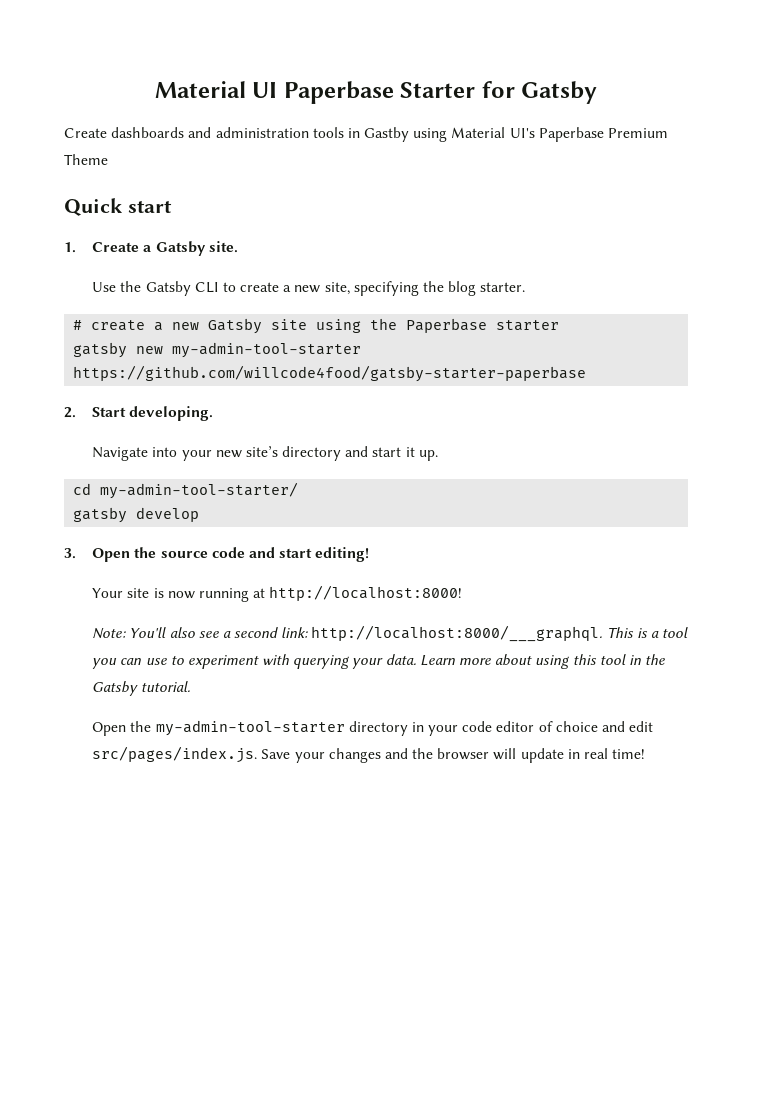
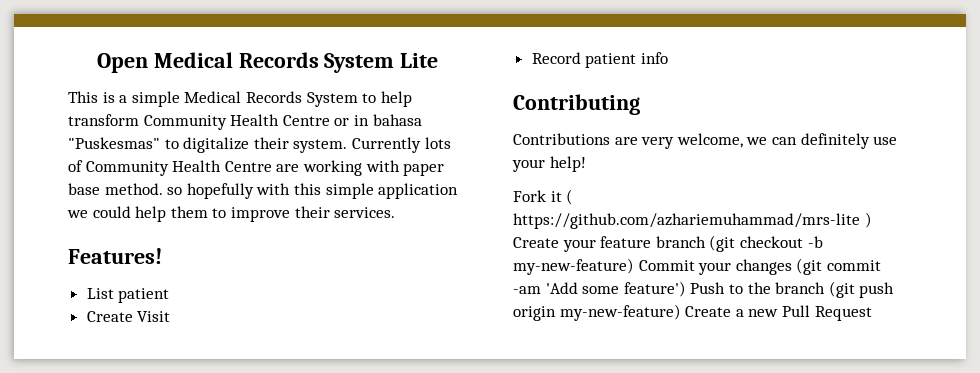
- Material UI Paperbase Starter for Gatsby
- Create dashboards and administration tools in Gastby using Material UI's Paperbase Premium Theme
- Quick start
- 1. Create a Gatsby site.
- Use the Gatsby CLI to create a new site, specifying the blog starter.
- # create a new Gatsby site using the Paperbase starter
- gatsby new my-admin-tool-starter https://github.com/willcode4food/gatsby-starter-paperbase
- 2. Start developing.
- Navigate into your new site’s directory and start it up.
- cd my-admin-tool-starter/
- gatsby develop
- 3. Open the source code and start editing!
- Your site is now running at http://localhost:8000!
- Note: You'll also see a second link: http://localhost:8000/___graphql. This is a tool you can use to experiment with querying your data. Learn more about using this tool in the Gatsby tutorial.
- Open the my-admin-tool-starter directory in your code editor of choice and edit src/pages/index.js. Save your changes and the browser will update in real time!
+ Open Medical Records System Lite
+ This is a simple Medical Records System to help transform Community Health Centre or in bahasa "Puskesmas" to digitalize their system. Currently lots of Community Health Centre are working with paper base method. so hopefully with this simple application we could help them to improve their services.
+ Features!
+ List patient
+ Create Visit
+ Record patient info
+ Contributing
+ Contributions are very welcome, we can definitely use your help!
+ Fork it ( https://github.com/azhariemuhammad/mrs-lite ) Create your feature branch (git checkout -b my-new-feature) Commit your changes (git commit -am 'Add some feature') Push to the branch (git push origin my-new-feature) Create a new Pull Request

